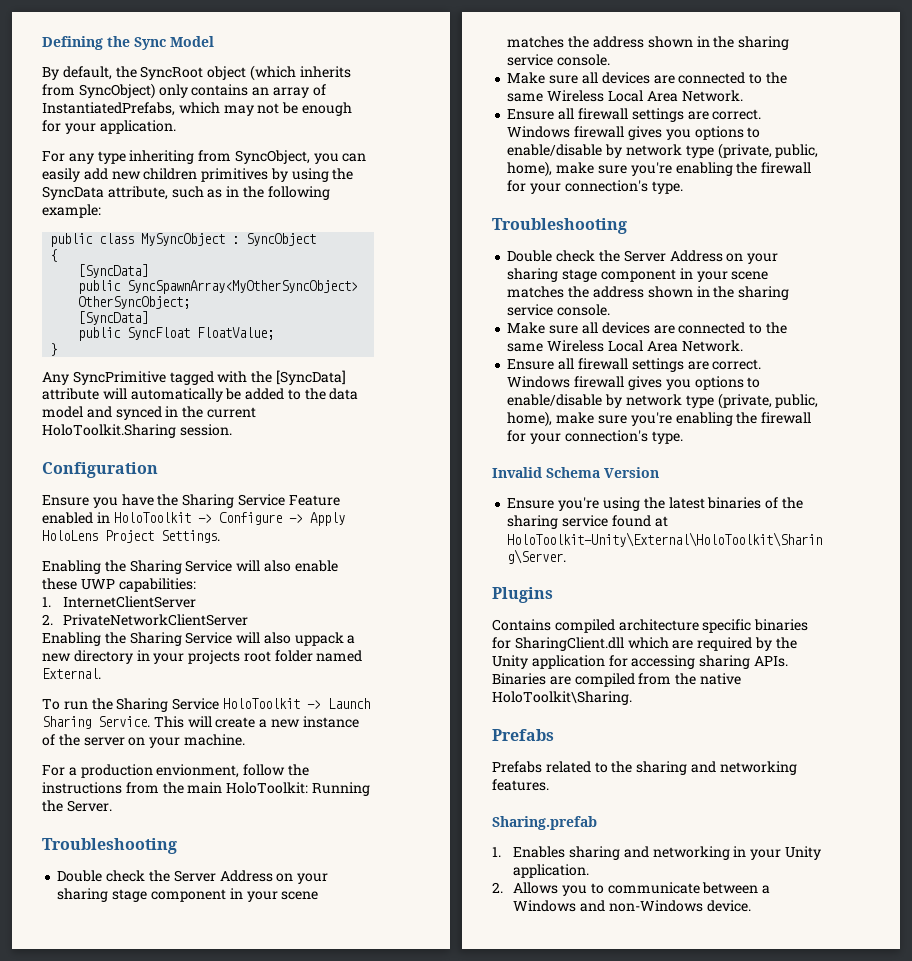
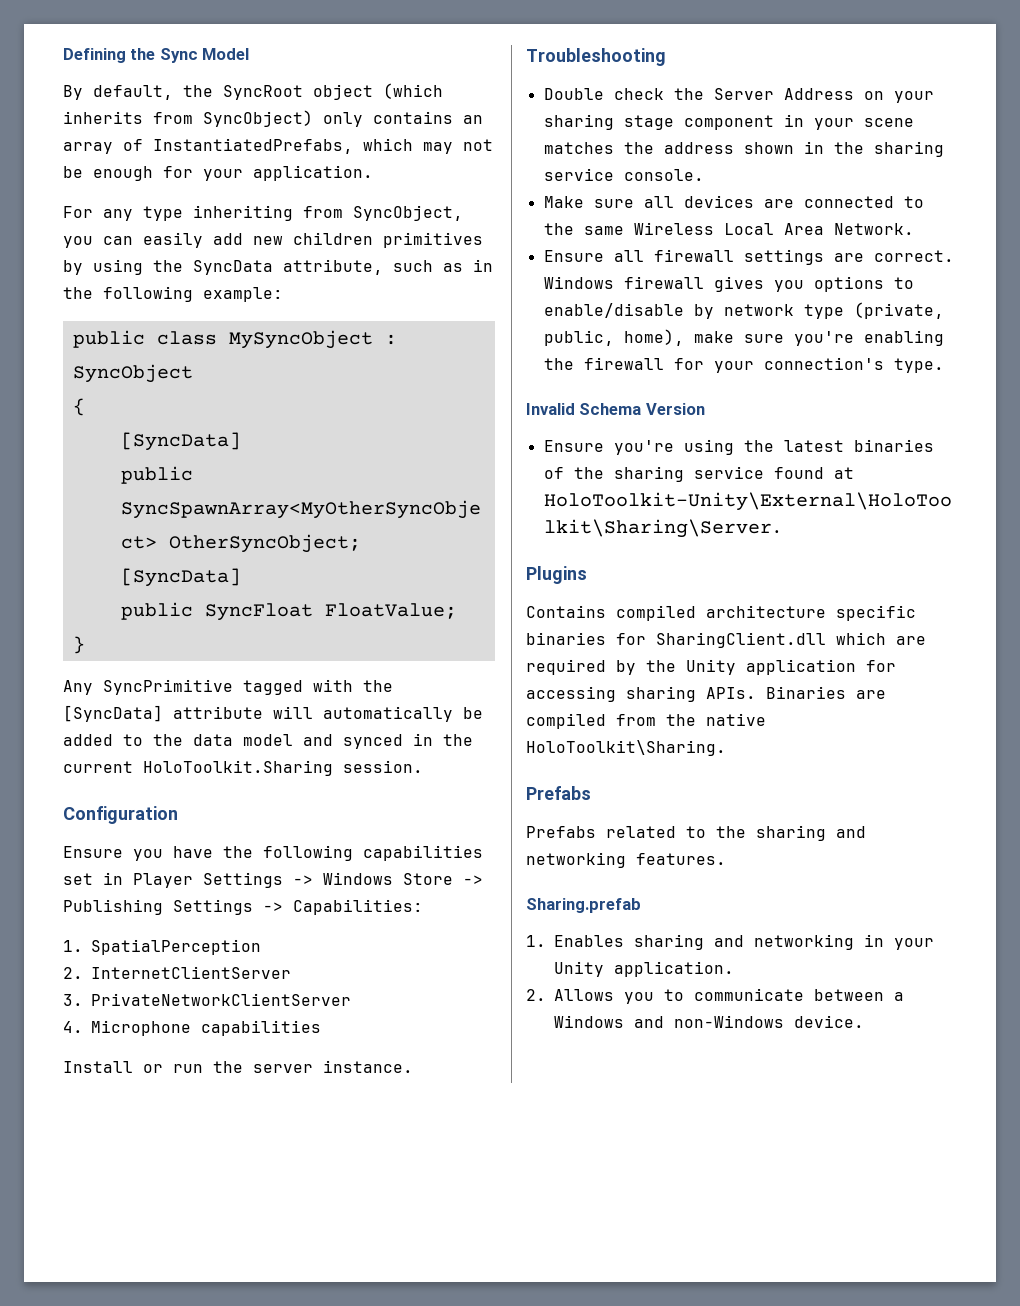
- Ensure you have the Sharing Service Feature enabled in HoloToolkit -> Configure -> Apply HoloLens Project Settings.
- Enabling the Sharing Service will also enable these UWP capabilities:
- 1. InternetClientServer
+ Ensure you have the following capabilities set in Player Settings -> Windows Store -> Publishing Settings -> Capabilities:
+ 1. SpatialPerception
+ 2. InternetClientServer
- 2. PrivateNetworkClientServer
+ 3. PrivateNetworkClientServer
- Enabling the Sharing Service will also uppack a new directory in your projects root folder named External.
- To run the Sharing Service HoloToolkit -> Launch Sharing Service. This will create a new instance of the server on your machine.
- For a production envionment, follow the instructions from the main HoloToolkit: Running the Server.
- Troubleshooting
- Double check the Server Address on your sharing stage component in your scene matches the address shown in the sharing service console.
- Make sure all devices are connected to the same Wireless Local Area Network.
- Ensure all firewall settings are correct. Windows firewall gives you options to enable/disable by network type (private, public, home), make sure you're enabling the firewall for your connection's type.
+ 4. Microphone capabilities
+ Install or run the server instance.

